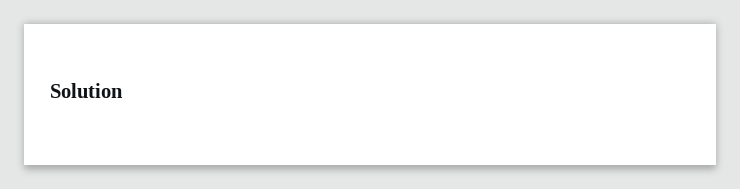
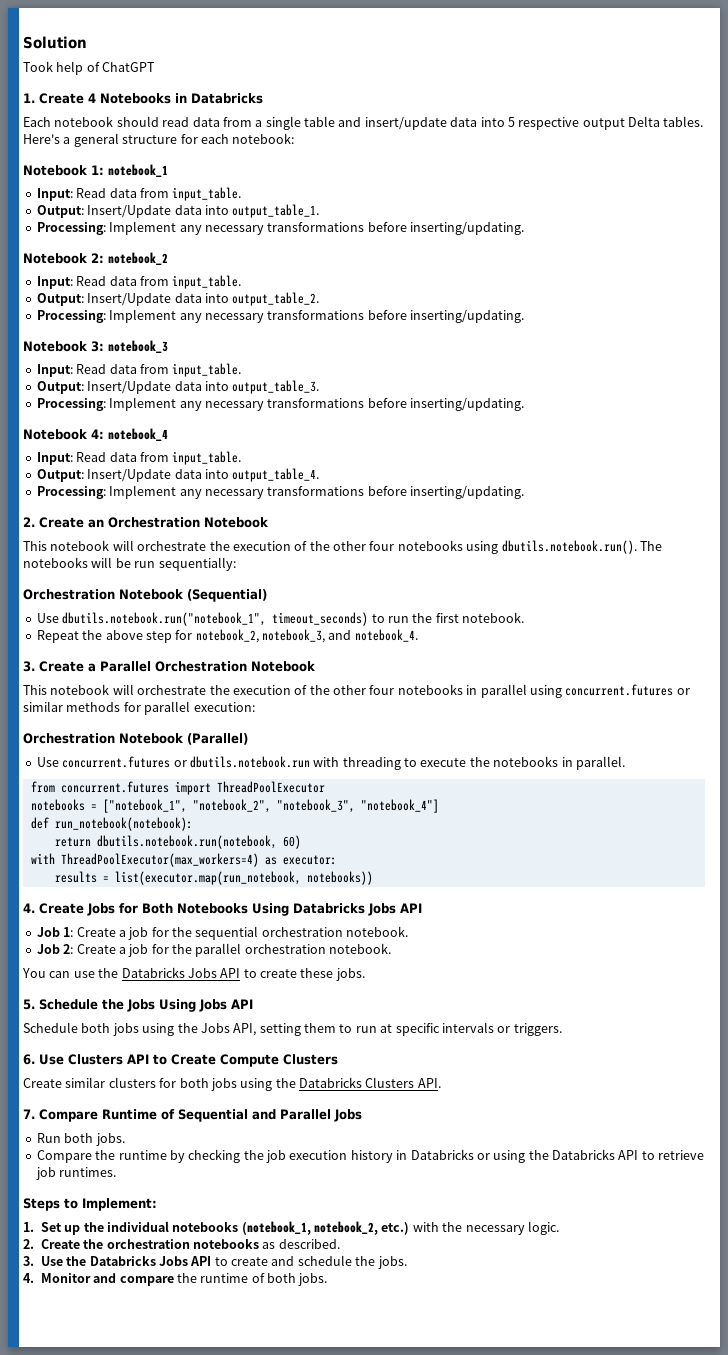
+ Took help of ChatGPT
+ 1. Create 4 Notebooks in Databricks
+ Each notebook should read data from a single table and insert/update data into 5 respective output Delta tables. Here's a general structure for each notebook:
+ Notebook 1: notebook_1
+ Input: Read data from input_table.
+ Output: Insert/Update data into output_table_1.
+ Processing: Implement any necessary transformations before inserting/updating.
+ Notebook 2: notebook_2
+ Input: Read data from input_table.
+ Output: Insert/Update data into output_table_2.
+ Processing: Implement any necessary transformations before inserting/updating.
+ Notebook 3: notebook_3
+ Input: Read data from input_table.
+ Output: Insert/Update data into output_table_3.
+ Processing: Implement any necessary transformations before inserting/updating.
+ Notebook 4: notebook_4
+ Input: Read data from input_table.
+ Output: Insert/Update data into output_table_4.
+ Processing: Implement any necessary transformations before inserting/updating.
+ 2. Create an Orchestration Notebook
+ This notebook will orchestrate the execution of the other four notebooks using dbutils.notebook.run(). The notebooks will be run sequentially:
+ Orchestration Notebook (Sequential)
+ Use dbutils.notebook.run("notebook_1", timeout_seconds) to run the first notebook.
+ Repeat the above step for notebook_2, notebook_3, and notebook_4.
+ 3. Create a Parallel Orchestration Notebook
+ This notebook will orchestrate the execution of the other four notebooks in parallel using concurrent.futures or similar methods for parallel execution:
+ Orchestration Notebook (Parallel)
+ Use concurrent.futures or dbutils.notebook.run with threading to execute the notebooks in parallel.
+ from concurrent.futures import ThreadPoolExecutor
+ notebooks = ["notebook_1", "notebook_2", "notebook_3", "notebook_4"]
+ def run_notebook(notebook):
+ return dbutils.notebook.run(notebook, 60)
+ with ThreadPoolExecutor(max_workers=4) as executor:
+ results = list(executor.map(run_notebook, notebooks))
+ 4. Create Jobs for Both Notebooks Using Databricks Jobs API
+ Job 1: Create a job for the sequential orchestration notebook.
+ Job 2: Create a job for the parallel orchestration notebook.
+ You can use the Databricks Jobs API to create these jobs.
+ 5. Schedule the Jobs Using Jobs API
+ Schedule both jobs using the Jobs API, setting them to run at specific intervals or triggers.
+ 6. Use Clusters API to Create Compute Clusters
+ Create similar clusters for both jobs using the Databricks Clusters API.
+ 7. Compare Runtime of Sequential and Parallel Jobs
+ Run both jobs.
+ Compare the runtime by checking the job execution history in Databricks or using the Databricks API to retrieve job runtimes.
+ Steps to Implement:
+ 1. Set up the individual notebooks (notebook_1, notebook_2, etc.) with the necessary logic.
+ 2. Create the orchestration notebooks as described.
+ 3. Use the Databricks Jobs API to create and schedule the jobs.
+ 4. Monitor and compare the runtime of both jobs.

